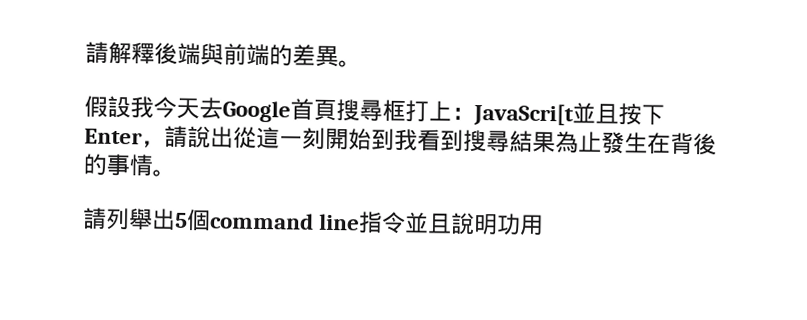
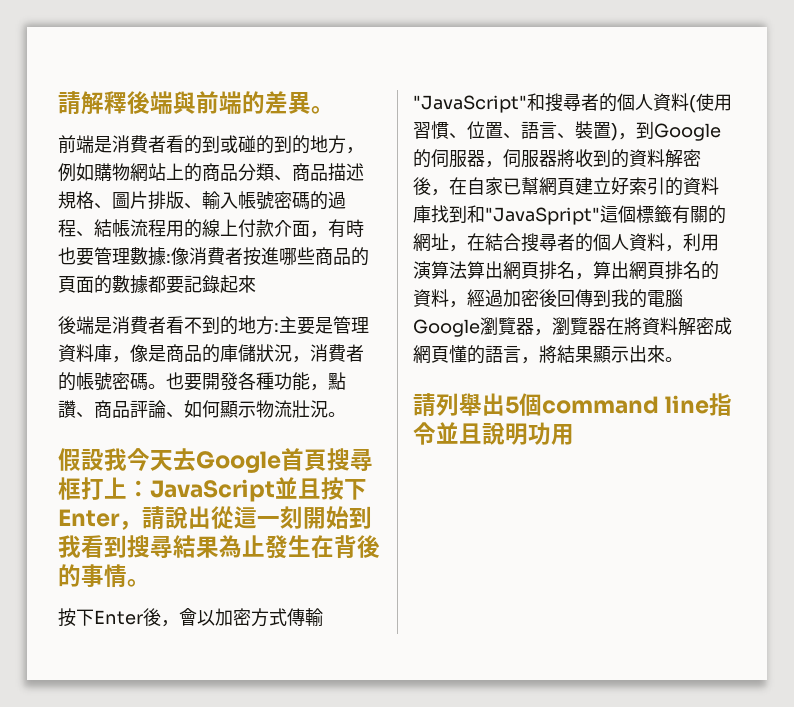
+ 前端是消費者看的到或碰的到的地方，例如購物網站上的商品分類、商品描述規格、圖片排版、輸入帳號密碼的過程、結帳流程用的線上付款介面，有時也要管理數據:像消費者按進哪些商品的頁面的數據都要記錄起來
+ 後端是消費者看不到的地方:主要是管理資料庫，像是商品的庫儲狀況，消費者的帳號密碼。也要開發各種功能，點讚、商品評論、如何顯示物流壯況。
- 假設我今天去Google首頁搜尋框打上：JavaScri[t並且按下Enter，請說出從這一刻開始到我看到搜尋結果為止發生在背後的事情。
+ 假設我今天去Google首頁搜尋框打上：JavaScript並且按下Enter，請說出從這一刻開始到我看到搜尋結果為止發生在背後的事情。
+ 按下Enter後，會以加密方式傳輸"JavaScript"和搜尋者的個人資料(使用習慣、位置、語言、裝置)，到Google的伺服器，伺服器將收到的資料解密後，在自家已幫網頁建立好索引的資料庫找到和"JavaSpript"這個標籤有關的網址，在結合搜尋者的個人資料，利用演算法算出網頁排名，算出網頁排名的資料，經過加密後回傳到我的電腦Google瀏覽器，瀏覽器在將資料解密成網頁懂的語言，將結果顯示出來。

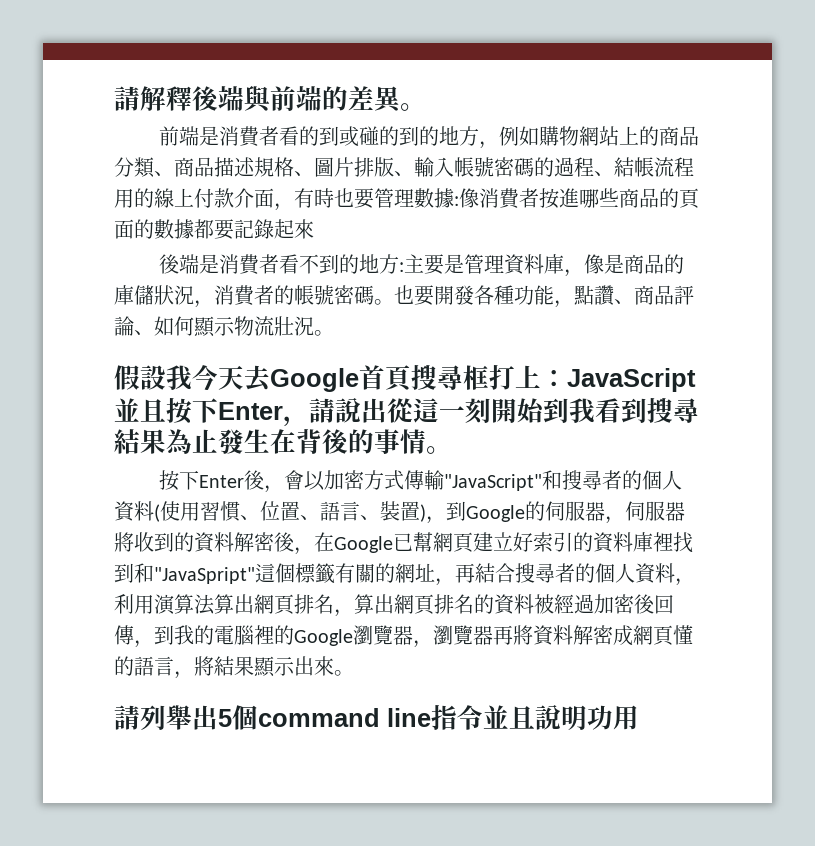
- 按下Enter後，會以加密方式傳輸"JavaScript"和搜尋者的個人資料(使用習慣、位置、語言、裝置)，到Google的伺服器，伺服器將收到的資料解密後，在自家已幫網頁建立好索引的資料庫找到和"JavaSpript"這個標籤有關的網址，在結合搜尋者的個人資料，利用演算法算出網頁排名，算出網頁排名的資料，經過加密後回傳到我的電腦Google瀏覽器，瀏覽器在將資料解密成網頁懂的語言，將結果顯示出來。
+ 按下Enter後，會以加密方式傳輸"JavaScript"和搜尋者的個人資料(使用習慣、位置、語言、裝置)，到Google的伺服器，伺服器將收到的資料解密後，在Google已幫網頁建立好索引的資料庫裡找到和"JavaSpript"這個標籤有關的網址，再結合搜尋者的個人資料，利用演算法算出網頁排名，算出網頁排名的資料被經過加密後回傳，到我的電腦裡的Google瀏覽器，瀏覽器再將資料解密成網頁懂的語言，將結果顯示出來。

